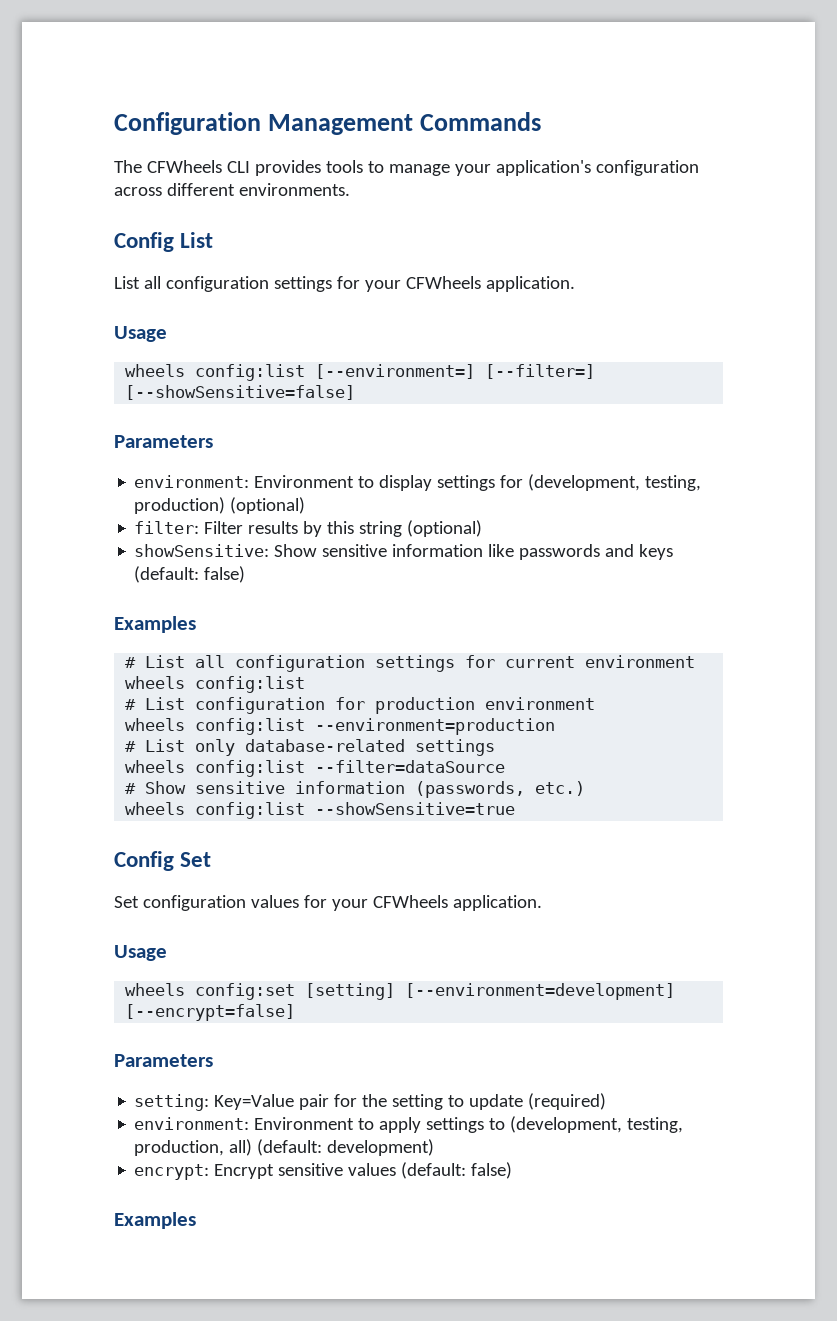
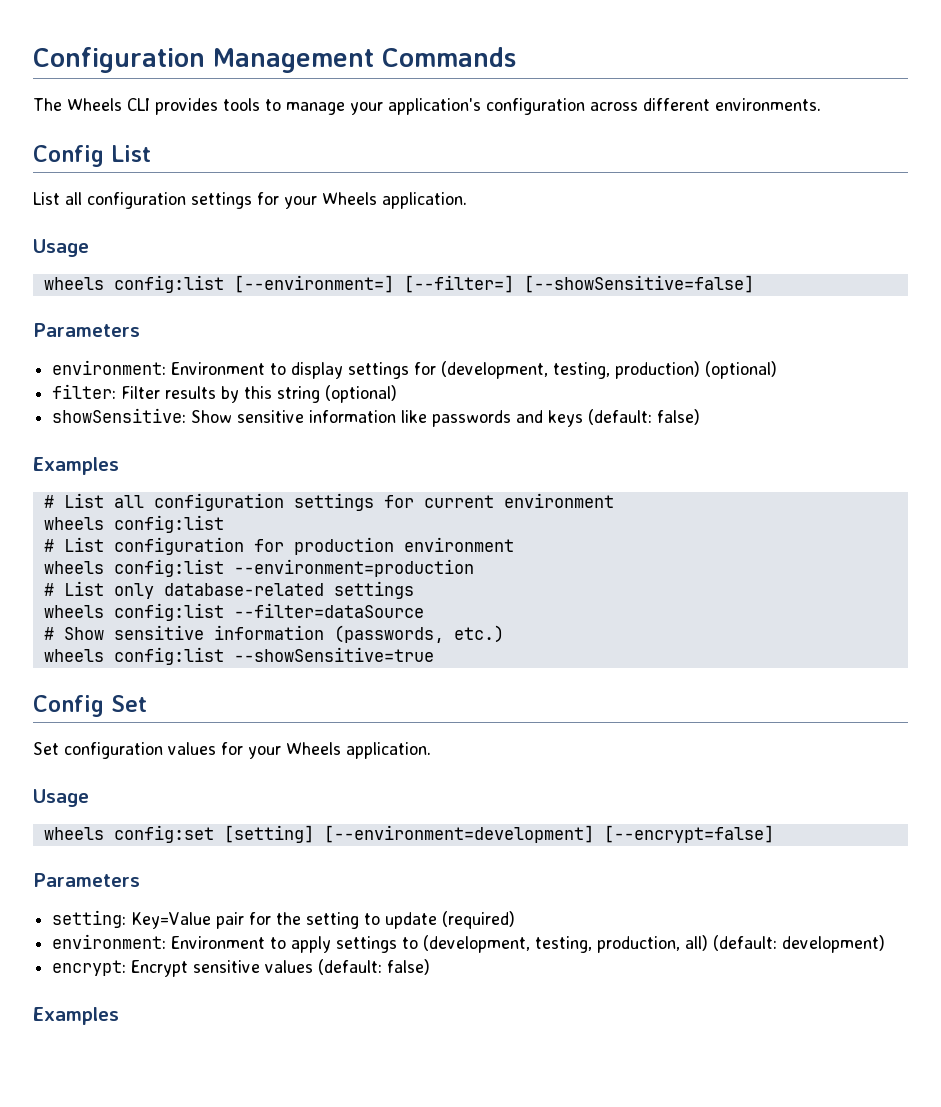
- The CFWheels CLI provides tools to manage your application's configuration across different environments.
+ The Wheels CLI provides tools to manage your application's configuration across different environments.
- List all configuration settings for your CFWheels application.
+ List all configuration settings for your Wheels application.
- Set configuration values for your CFWheels application.
+ Set configuration values for your Wheels application.

